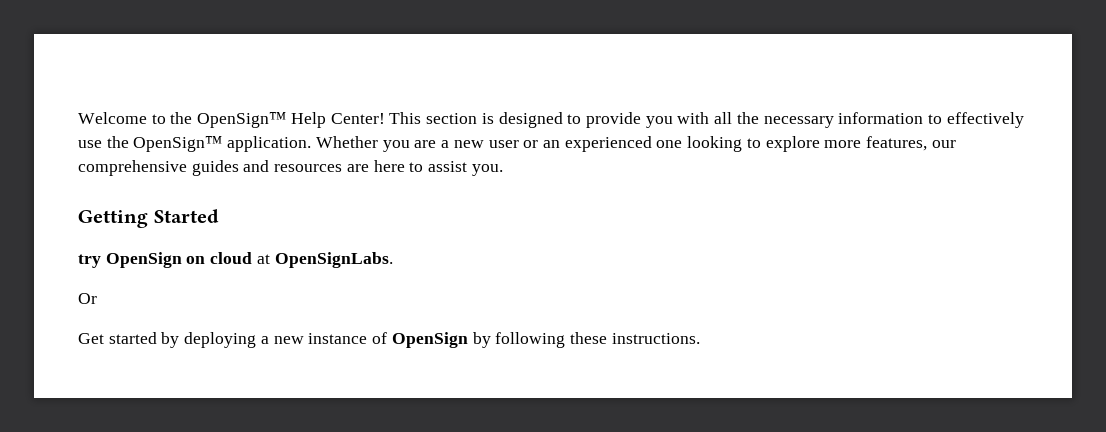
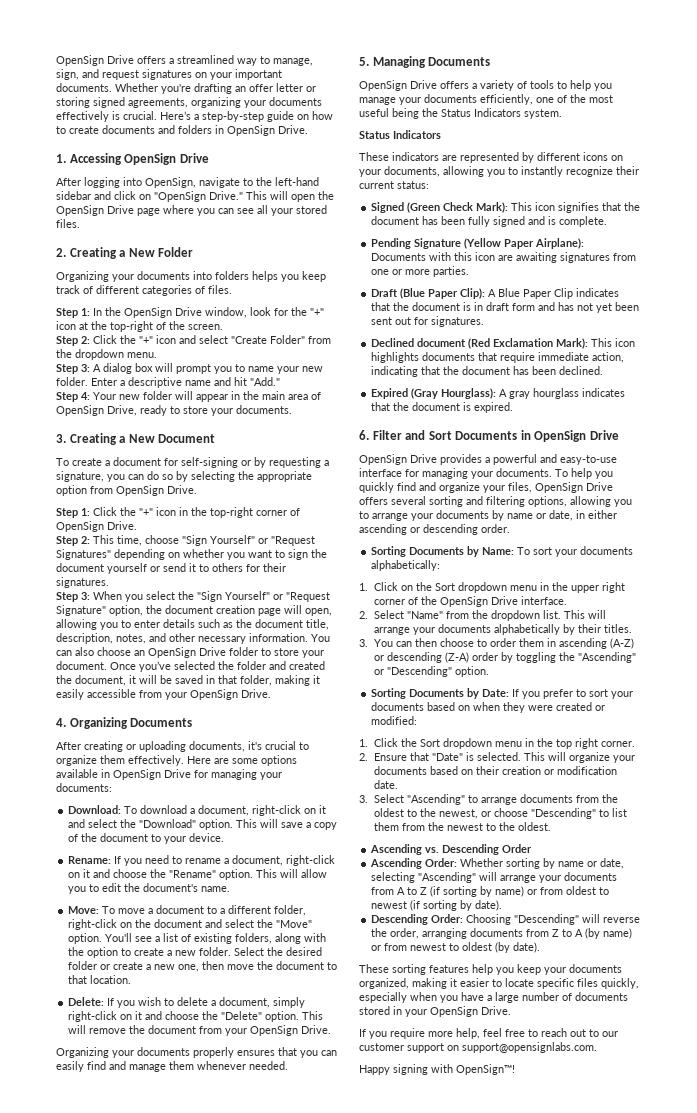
- Welcome to the OpenSign™ Help Center! This section is designed to provide you with all the necessary information to effectively use the OpenSign™ application. Whether you are a new user or an experienced one looking to explore more features, our comprehensive guides and resources are here to assist you.
- Getting Started
- try OpenSign on cloud at OpenSignLabs.
- Or
- Get started by deploying a new instance of OpenSign by following these instructions.
+ OpenSign Drive offers a streamlined way to manage, sign, and request signatures on your important documents. Whether you're drafting an offer letter or storing signed agreements, organizing your documents effectively is crucial. Here’s a step-by-step guide on how to create documents and folders in OpenSign Drive.
+ 1. Accessing OpenSign Drive
+ After logging into OpenSign, navigate to the left-hand sidebar and click on "OpenSign Drive." This will open the OpenSign Drive page where you can see all your stored files.
+ 2. Creating a New Folder
+ Organizing your documents into folders helps you keep track of different categories of files.
+ Step 1: In the OpenSign Drive window, look for the "+" icon at the top-right of the screen.
+ Step 2: Click the "+" icon and select "Create Folder" from the dropdown menu.
+ Step 3: A dialog box will prompt you to name your new folder. Enter a descriptive name and hit "Add."
+ Step 4: Your new folder will appear in the main area of OpenSign Drive, ready to store your documents.
+ 3. Creating a New Document
+ To create a document for self-signing or by requesting a signature, you can do so by selecting the appropriate option from OpenSign Drive.
+ Step 1: Click the "+" icon in the top-right corner of OpenSign Drive.
+ Step 2: This time, choose "Sign Yourself" or "Request Signatures" depending on whether you want to sign the document yourself or send it to others for their signatures.
+ Step 3: When you select the "Sign Yourself" or "Request Signature" option, the document creation page will open, allowing you to enter details such as the document title, description, notes, and other necessary information. You can also choose an OpenSign Drive folder to store your document. Once you’ve selected the folder and created the document, it will be saved in that folder, making it easily accessible from your OpenSign Drive.
+ 4. Organizing Documents
+ After creating or uploading documents, it's crucial to organize them effectively. Here are some options available in OpenSign Drive for managing your documents:
+ Download: To download a document, right-click on it and select the "Download" option. This will save a copy of the document to your device.
+ Rename: If you need to rename a document, right-click on it and choose the "Rename" option. This will allow you to edit the document's name.
+ Move: To move a document to a different folder, right-click on the document and select the "Move" option. You'll see a list of existing folders, along with the option to create a new folder. Select the desired folder or create a new one, then move the document to that location.
+ Delete: If you wish to delete a document, simply right-click on it and choose the "Delete" option. This will remove the document from your OpenSign Drive.
+ Organizing your documents properly ensures that you can easily find and manage them whenever needed.
+ 5. Managing Documents
+ OpenSign Drive offers a variety of tools to help you manage your documents efficiently, one of the most useful being the Status Indicators system.
+ Status Indicators
+ These indicators are represented by different icons on your documents, allowing you to instantly recognize their current status:
+ Signed (Green Check Mark): This icon signifies that the document has been fully signed and is complete.
+ Pending Signature (Yellow Paper Airplane): Documents with this icon are awaiting signatures from one or more parties.
+ Draft (Blue Paper Clip): A Blue Paper Clip indicates that the document is in draft form and has not yet been sent out for signatures.
+ Declined document (Red Exclamation Mark): This icon highlights documents that require immediate action, indicating that the document has been declined.
+ Expired (Gray Hourglass): A gray hourglass indicates that the document is expired.
+ 6. Filter and Sort Documents in OpenSign Drive
+ OpenSign Drive provides a powerful and easy-to-use interface for managing your documents. To help you quickly find and organize your files, OpenSign Drive offers several sorting and filtering options, allowing you to arrange your documents by name or date, in either ascending or descending order.
+ Sorting Documents by Name: To sort your documents alphabetically:
+ 1. Click on the Sort dropdown menu in the upper right corner of the OpenSign Drive interface.
+ 2. Select "Name" from the dropdown list. This will arrange your documents alphabetically by their titles.
+ 3. You can then choose to order them in ascending (A-Z) or descending (Z-A) order by toggling the "Ascending" or "Descending" option.
+ Sorting Documents by Date: If you prefer to sort your documents based on when they were created or modified:
+ 1. Click the Sort dropdown menu in the top right corner.
+ 2. Ensure that "Date" is selected. This will organize your documents based on their creation or modification date.
+ 3. Select "Ascending" to arrange documents from the oldest to the newest, or choose "Descending" to list them from the newest to the oldest.
+ Ascending vs. Descending Order
+ Ascending Order: Whether sorting by name or date, selecting "Ascending" will arrange your documents from A to Z (if sorting by name) or from oldest to newest (if sorting by date).
+ Descending Order: Choosing "Descending" will reverse the order, arranging documents from Z to A (by name) or from newest to oldest (by date).
+ These sorting features help you keep your documents organized, making it easier to locate specific files quickly, especially when you have a large number of documents stored in your OpenSign Drive.
+ If you require more help, feel free to reach out to our customer support on support@opensignlabs.com.
+ Happy signing with OpenSign™!

